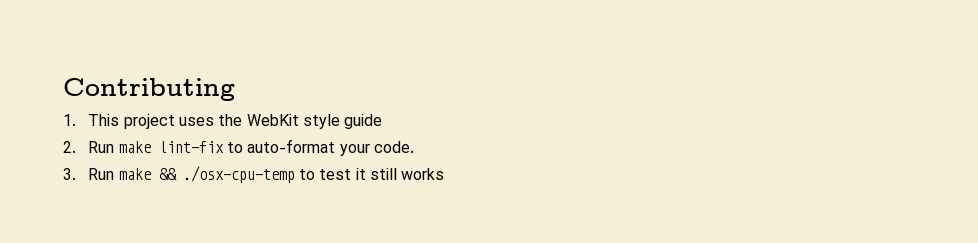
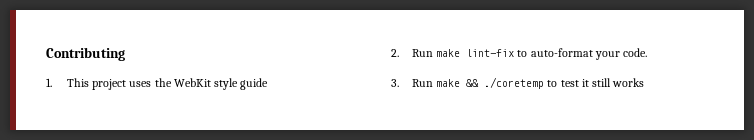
- 3. Run make && ./osx-cpu-temp to test it still works
+ 3. Run make && ./coretemp to test it still works

